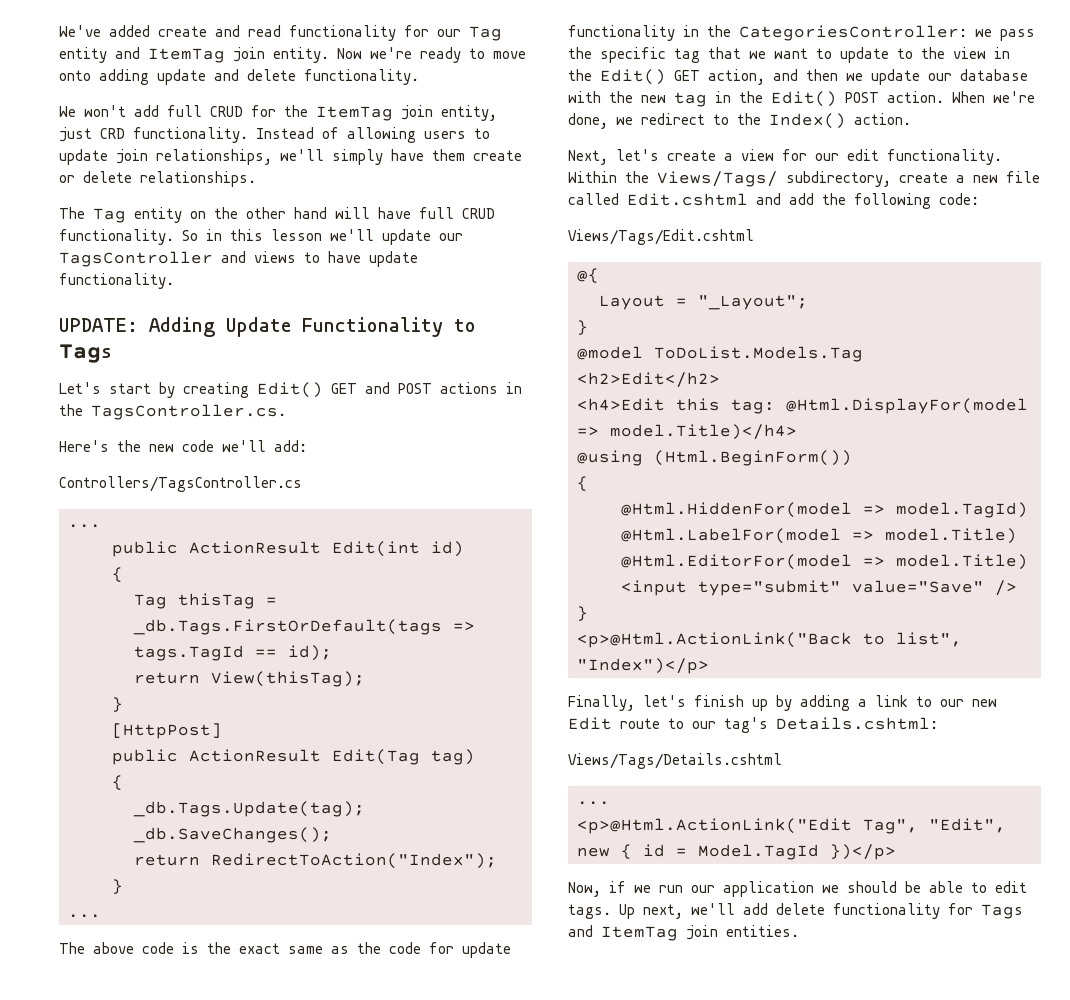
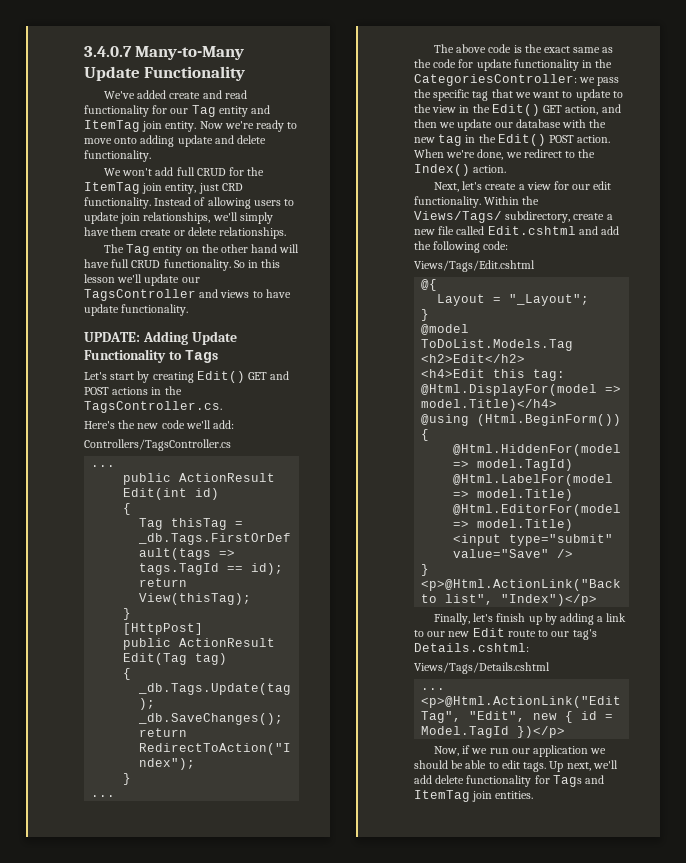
+ 3.4.0.7 Many-to-Many Update Functionality

